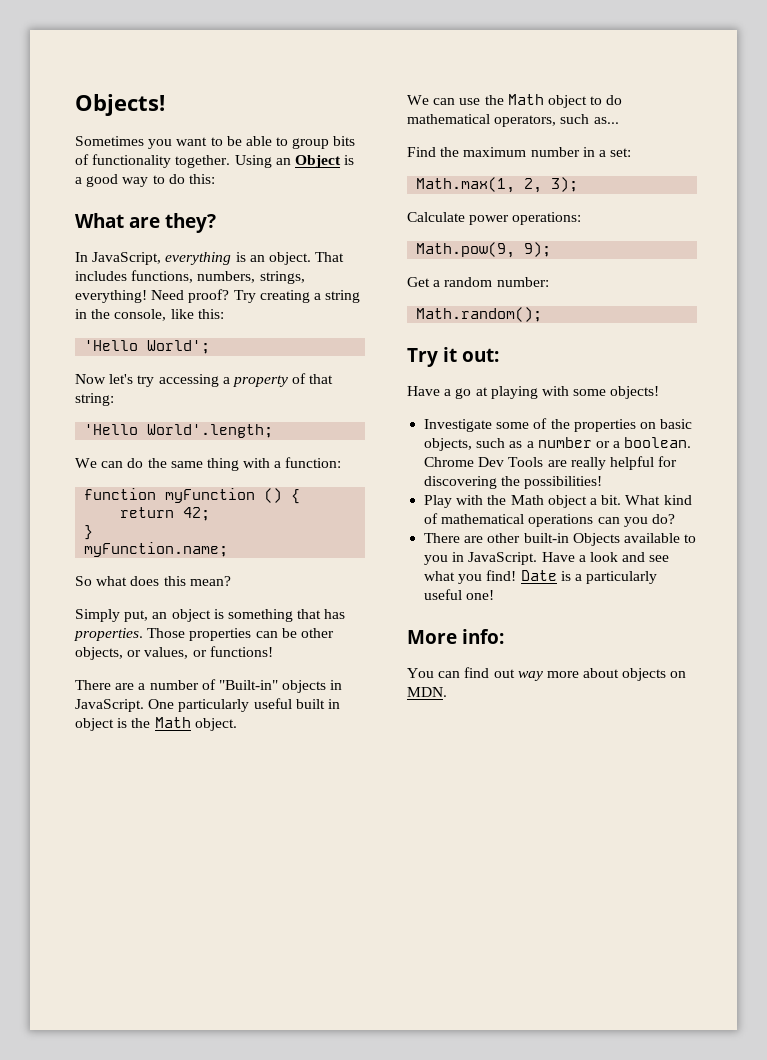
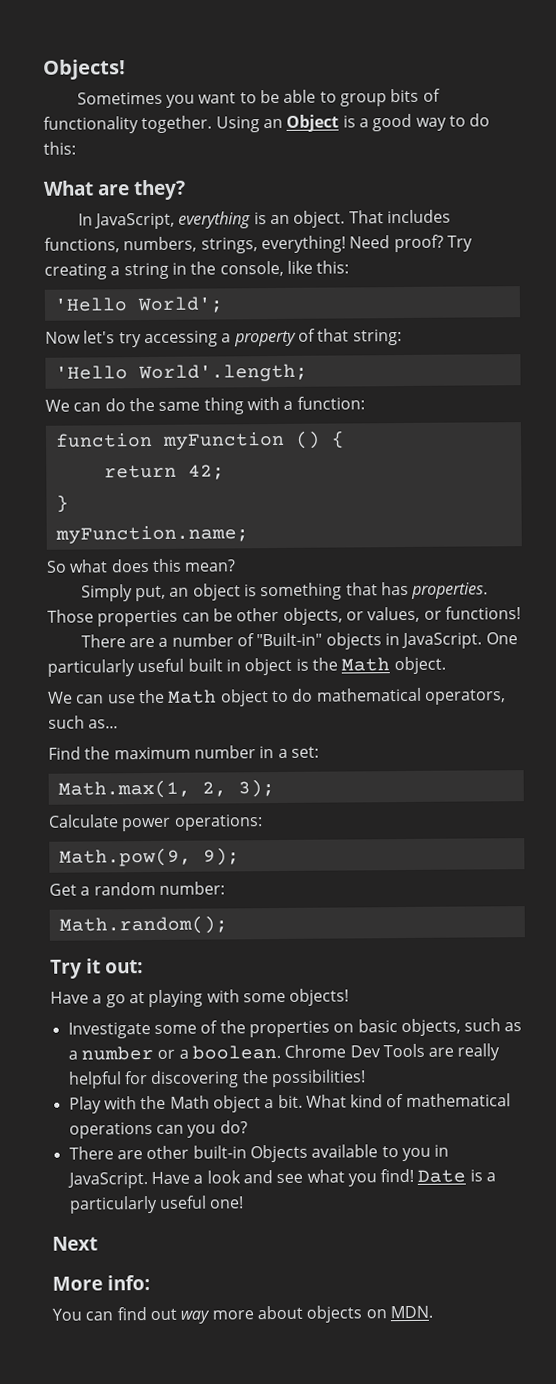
+ Next

